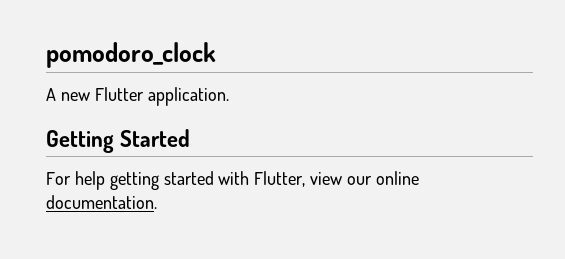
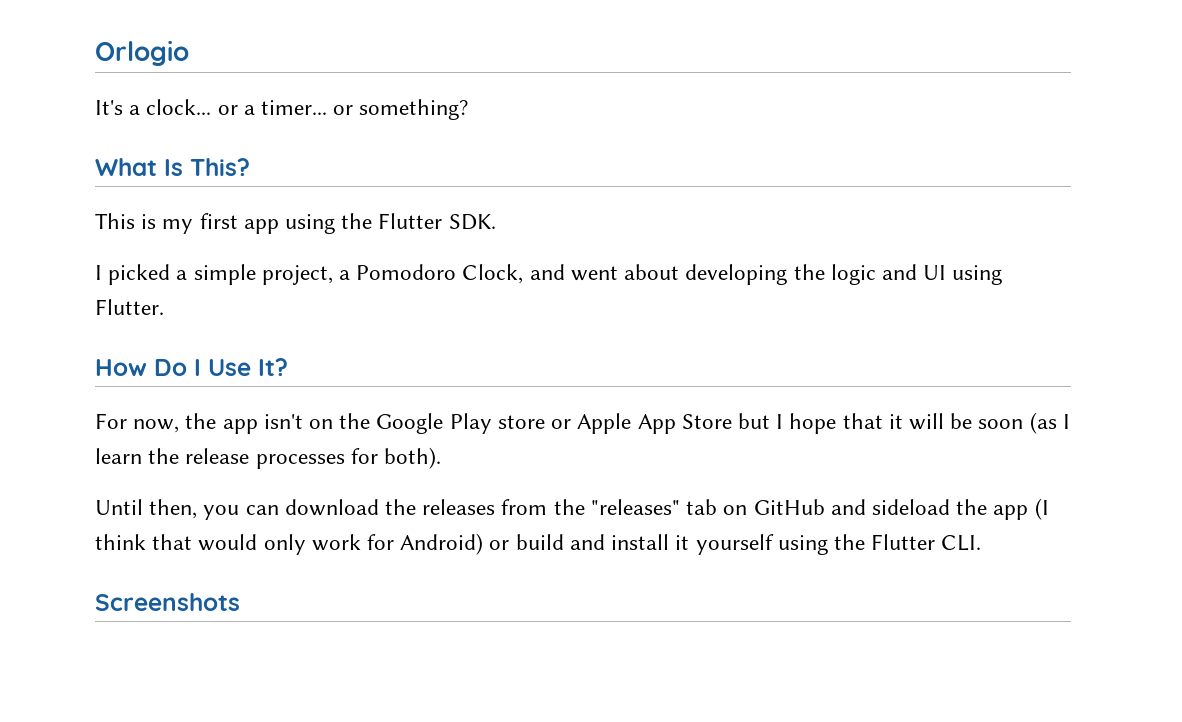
- pomodoro_clock
- A new Flutter application.
- Getting Started
- For help getting started with Flutter, view our online documentation.
+ Orlogio
+ It's a clock... or a timer... or something?
+ What Is This?
+ This is my first app using the Flutter SDK.
+ I picked a simple project, a Pomodoro Clock, and went about developing the logic and UI using Flutter.
+ How Do I Use It?
+ For now, the app isn't on the Google Play store or Apple App Store but I hope that it will be soon (as I learn the release processes for both).
+ Until then, you can download the releases from the "releases" tab on GitHub and sideload the app (I think that would only work for Android) or build and install it yourself using the Flutter CLI.
+ Screenshots

